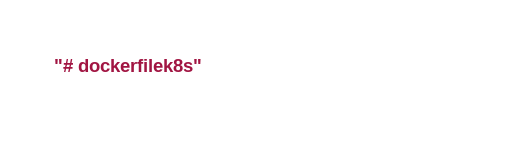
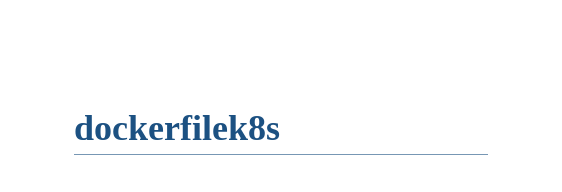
- "# dockerfilek8s"
+ dockerfilek8s

